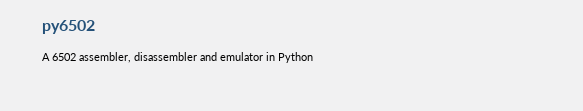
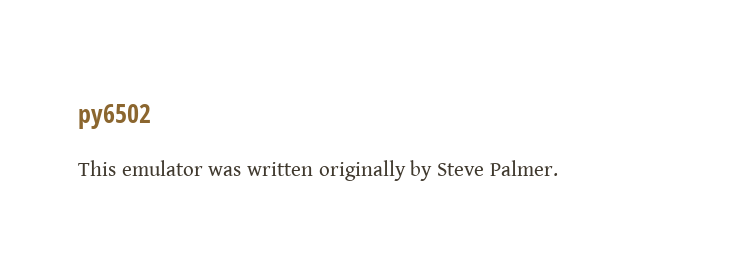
- A 6502 assembler, disassembler and emulator in Python
+ This emulator was written originally by Steve Palmer.

